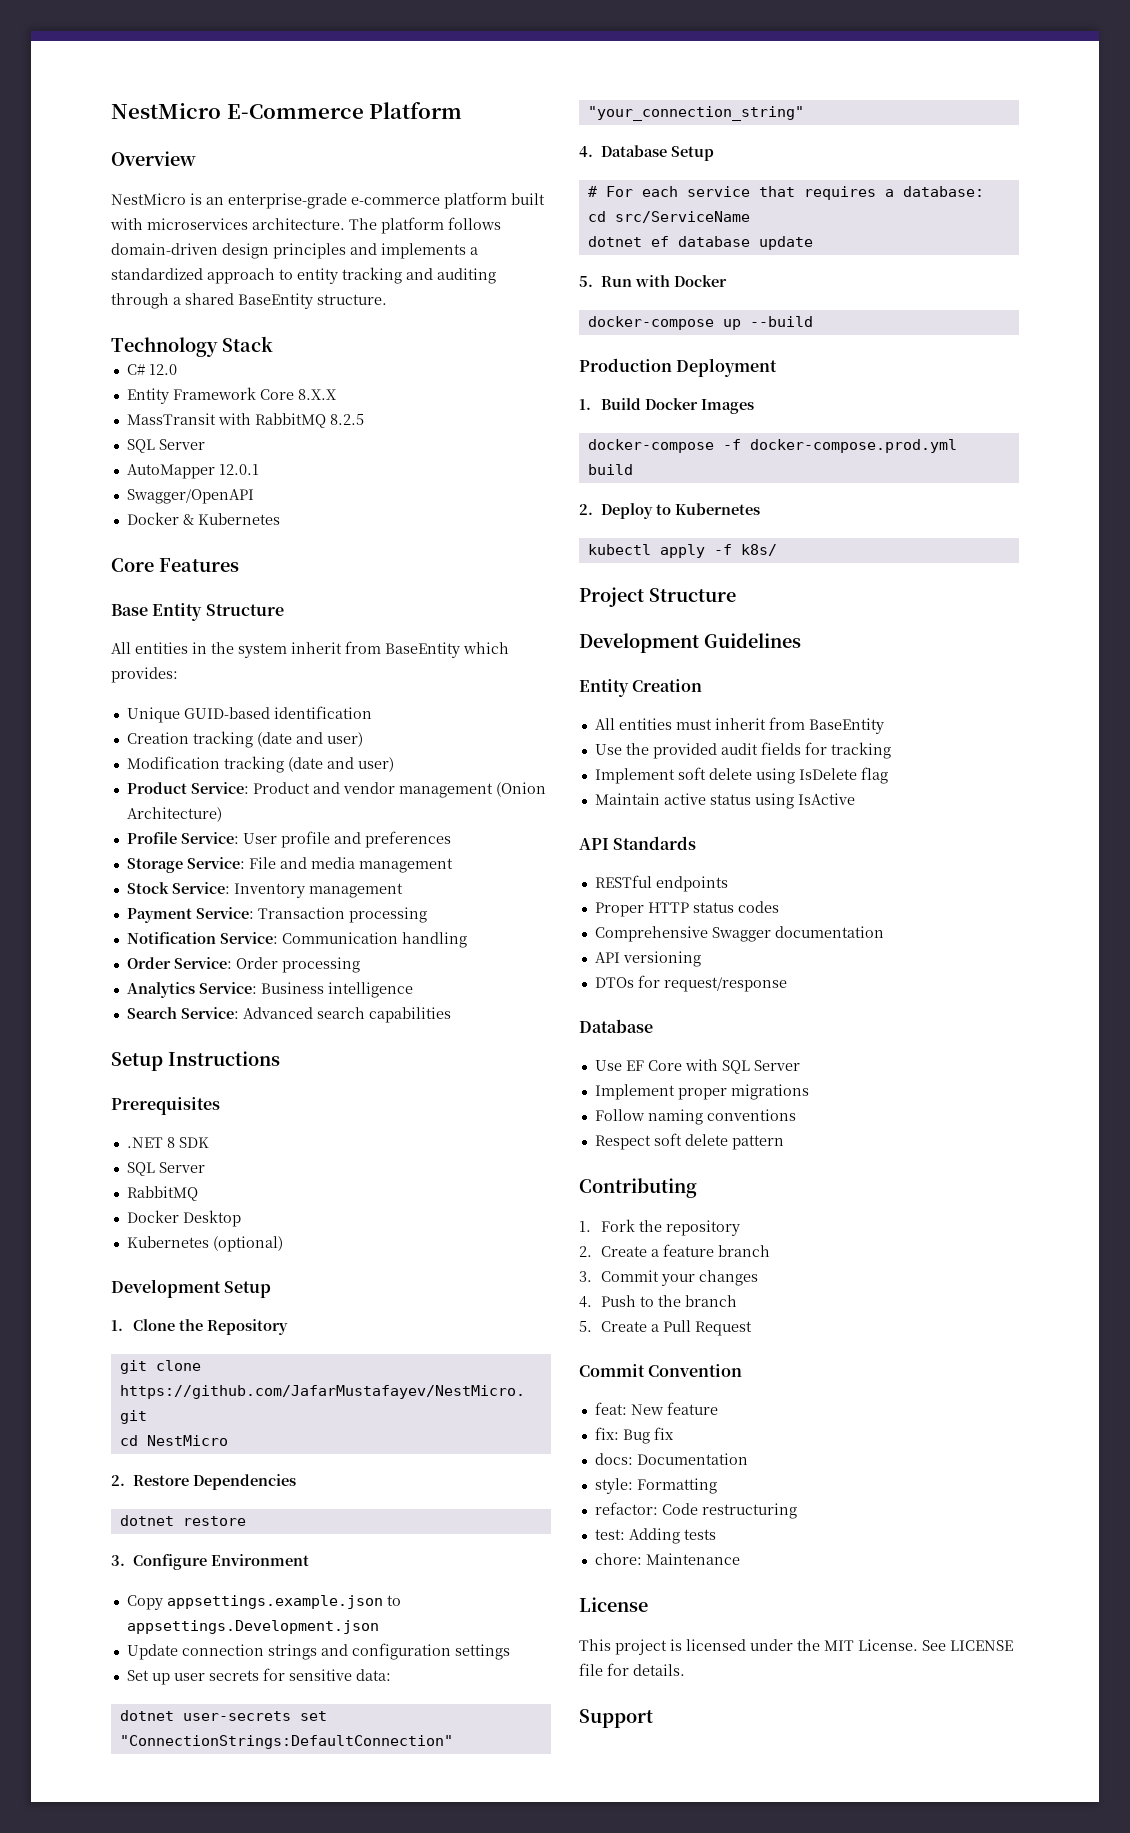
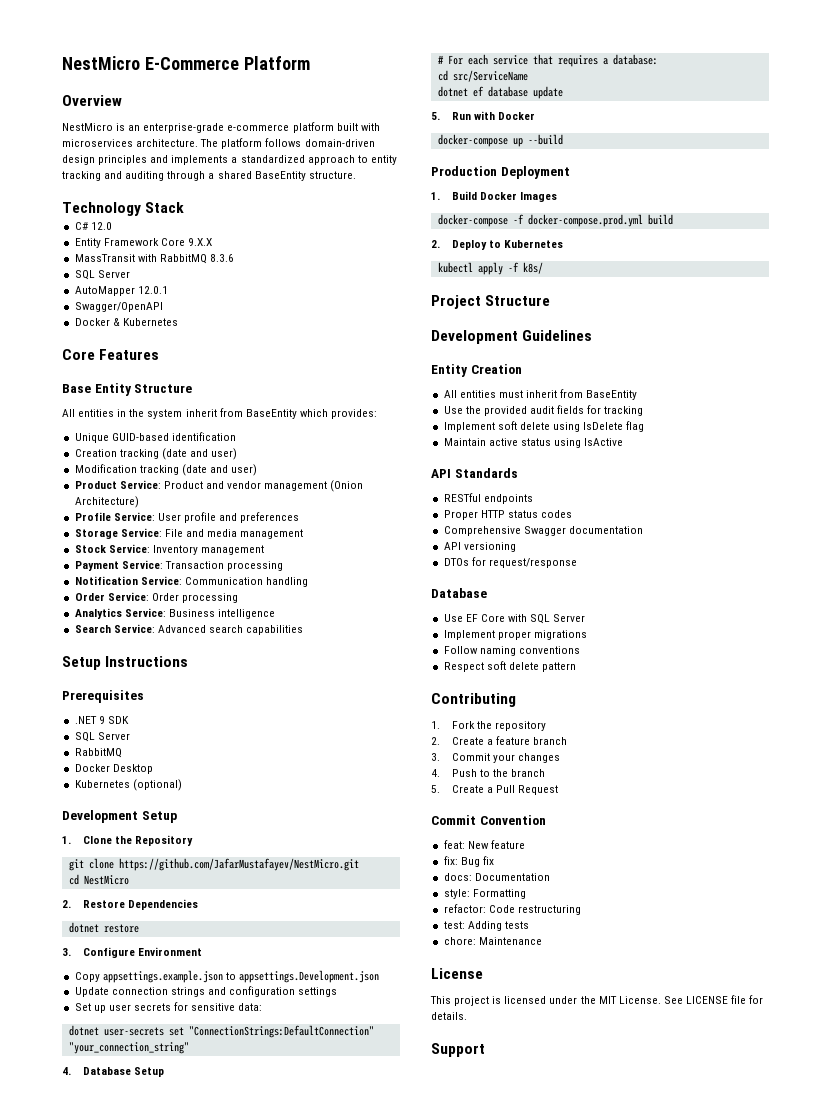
- Entity Framework Core 8.X.X
+ Entity Framework Core 9.X.X
- MassTransit with RabbitMQ 8.2.5
+ MassTransit with RabbitMQ 8.3.6
- .NET 8 SDK
+ .NET 9 SDK

